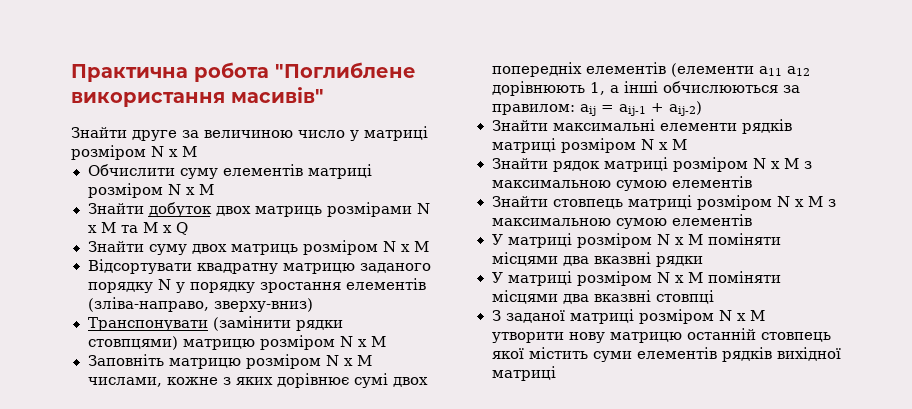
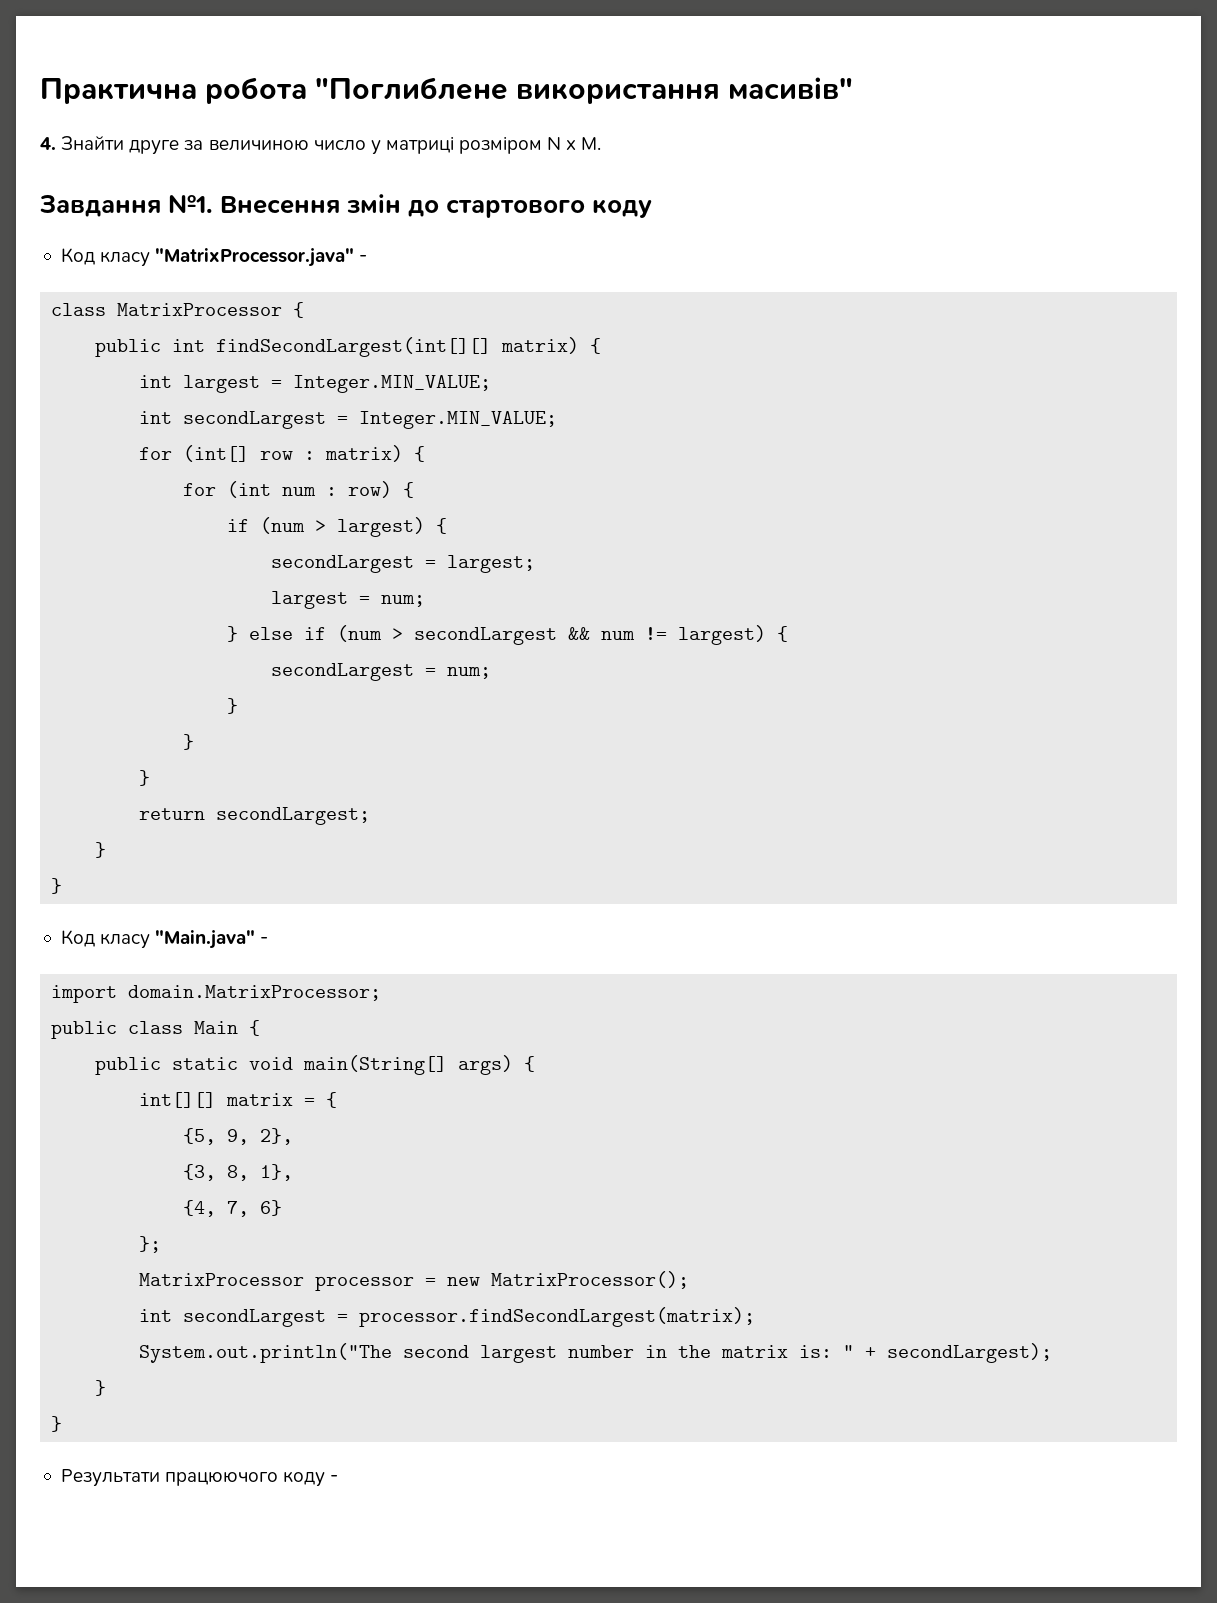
- Знайти друге за величиною число у матриці розміром N x M
- Обчислити суму елементів матриці розміром N x M
- Знайти добуток двох матриць розмірами N x M та M x Q
- Знайти суму двох матриць розміром N x M
- Відсортувати квадратну матрицю заданого порядку N у порядку зростання елементів (зліва-направо, зверху-вниз)
- Транспонувати (замінити рядки стовпцями) матрицю розміром N x M
- Заповніть матрицю розміром N x M числами, кожне з яких дорівнює сумі двох попередніх елементів (елементи a11 a12 дорівнюють 1, а інші обчислюються за правилом: aij = aij-1 + aij-2)
- Знайти максимальні елементи рядків матриці розміром N x M
- Знайти рядок матриці розміром N x M з максимальною сумою елементів
- Знайти стовпець матриці розміром N x M з максимальною сумою елементів
- У матриці розміром N x M поміняти місцями два вказвні рядки
- У матриці розміром N x M поміняти місцями два вказвні стовпці
- З заданої матриці розміром N x M утворити нову матрицю останній стовпець якої містить суми елементів рядків вихідної матриці
+ 4. Знайти друге за величиною число у матриці розміром N x M.
+ Завдання №1. Внесення змін до стартового коду
+ Код класу "MatrixProcessor.java" -
+ class MatrixProcessor {
+ public int findSecondLargest(int[][] matrix) {
+ int largest = Integer.MIN_VALUE;
+ int secondLargest = Integer.MIN_VALUE;
+ for (int[] row : matrix) {
+ for (int num : row) {
+ if (num > largest) {
+ secondLargest = largest;
+ largest = num;
+ } else if (num > secondLargest && num != largest) {
+ secondLargest = num;
+ }
+ }
+ }
+ return secondLargest;
+ }
+ }
+ Код класу "Main.java" -
+ import domain.MatrixProcessor;
+ public class Main {
+ public static void main(String[] args) {
+ int[][] matrix = {
+ {5, 9, 2},
+ {3, 8, 1},
+ {4, 7, 6}
+ };
+ MatrixProcessor processor = new MatrixProcessor();
+ int secondLargest = processor.findSecondLargest(matrix);
+ System.out.println("The second largest number in the matrix is: " + secondLargest);
+ }
+ }
+ Результати працюючого коду -

